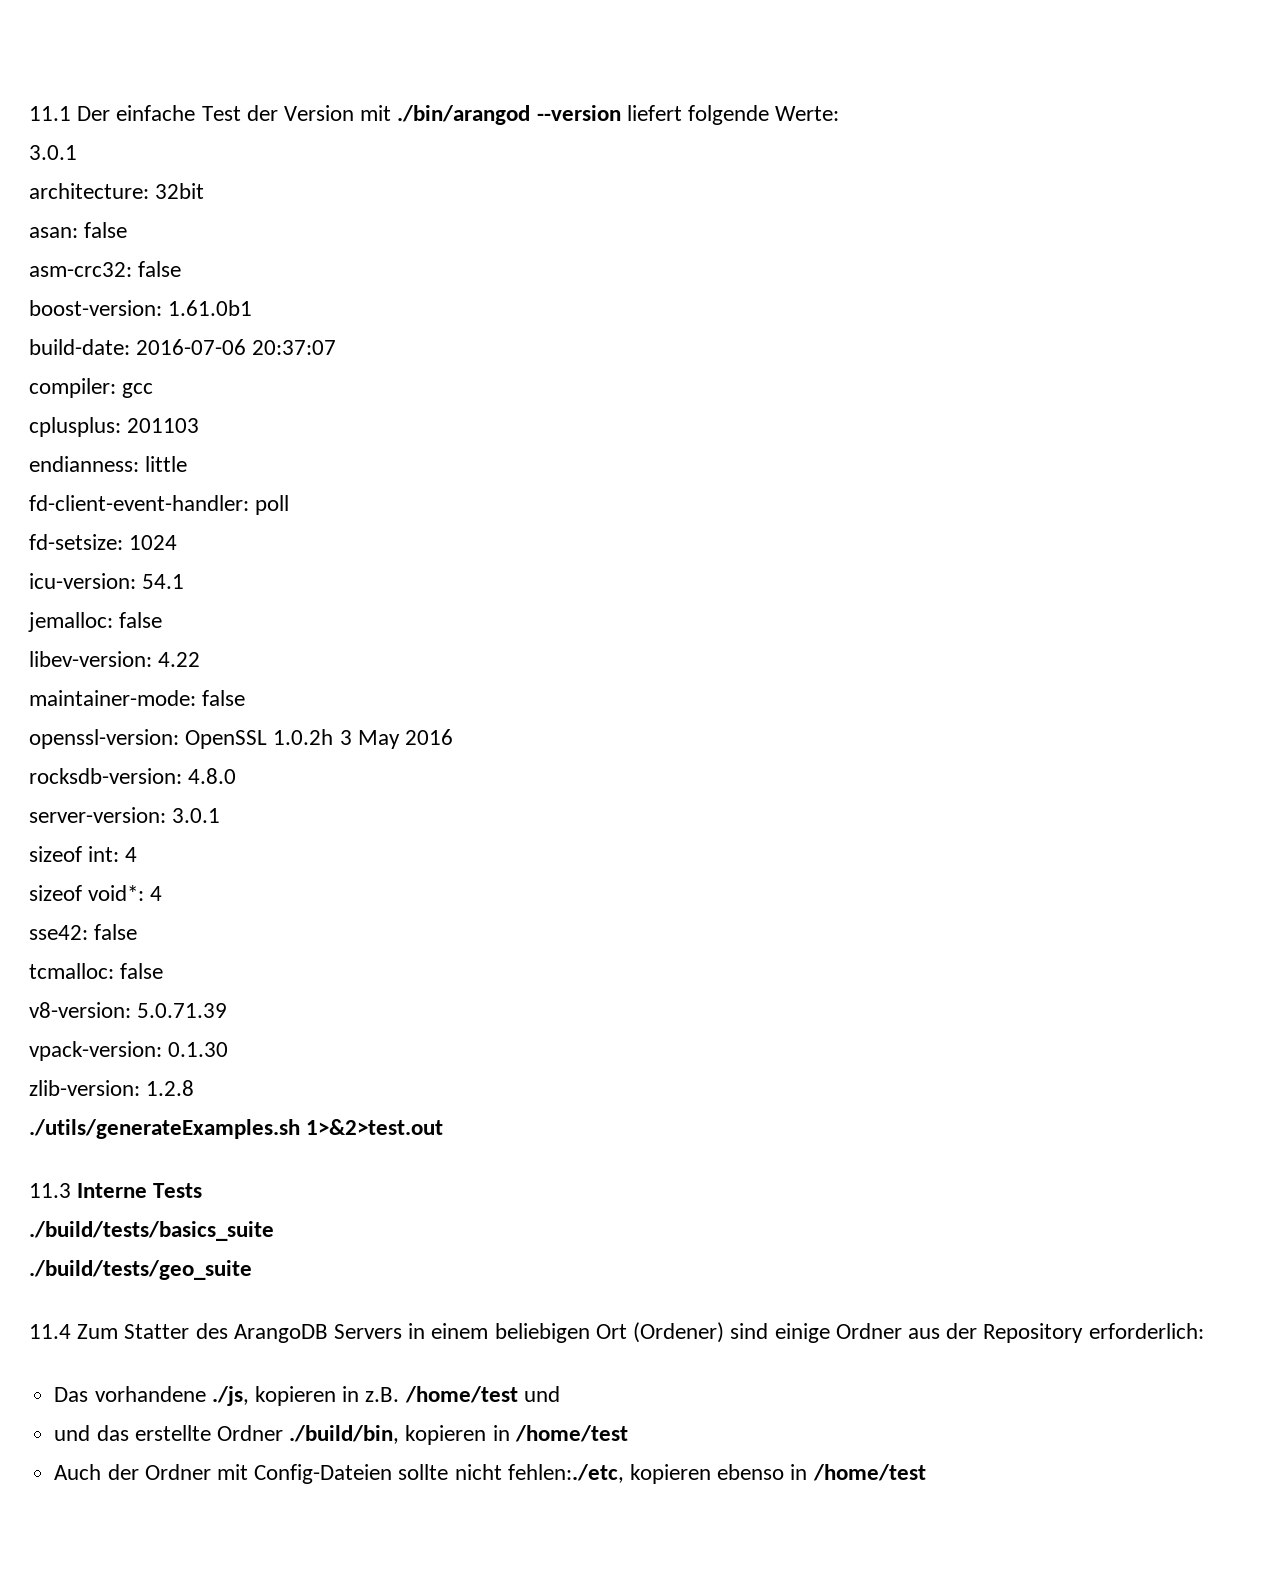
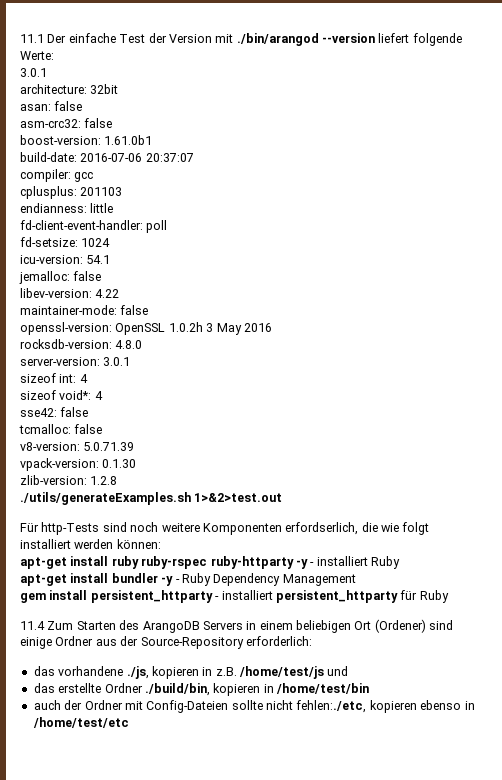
- 11.3 Interne Tests
- ./build/tests/basics_suite
- ./build/tests/geo_suite
+ Für http-Tests sind noch weitere Komponenten erfordserlich, die wie folgt installiert werden können:
+ apt-get install ruby ruby-rspec ruby-httparty -y - installiert Ruby
+ apt-get install bundler -y - Ruby Dependency Management
+ gem install persistent_httparty - installiert persistent_httparty für Ruby
- 11.4 Zum Statter des ArangoDB Servers in einem beliebigen Ort (Ordener) sind einige Ordner aus der Repository erforderlich:
+ 11.4 Zum Starten des ArangoDB Servers in einem beliebigen Ort (Ordener) sind einige Ordner aus der Source-Repository erforderlich:
- Das vorhandene ./js, kopieren in z.B. /home/test und
+ das vorhandene ./js, kopieren in z.B. /home/test/js und
- und das erstellte Ordner ./build/bin, kopieren in /home/test
- Auch der Ordner mit Config-Dateien sollte nicht fehlen:./etc, kopieren ebenso in /home/test
+ das erstellte Ordner ./build/bin, kopieren in /home/test/bin
+ auch der Ordner mit Config-Dateien sollte nicht fehlen:./etc, kopieren ebenso in /home/test/etc

